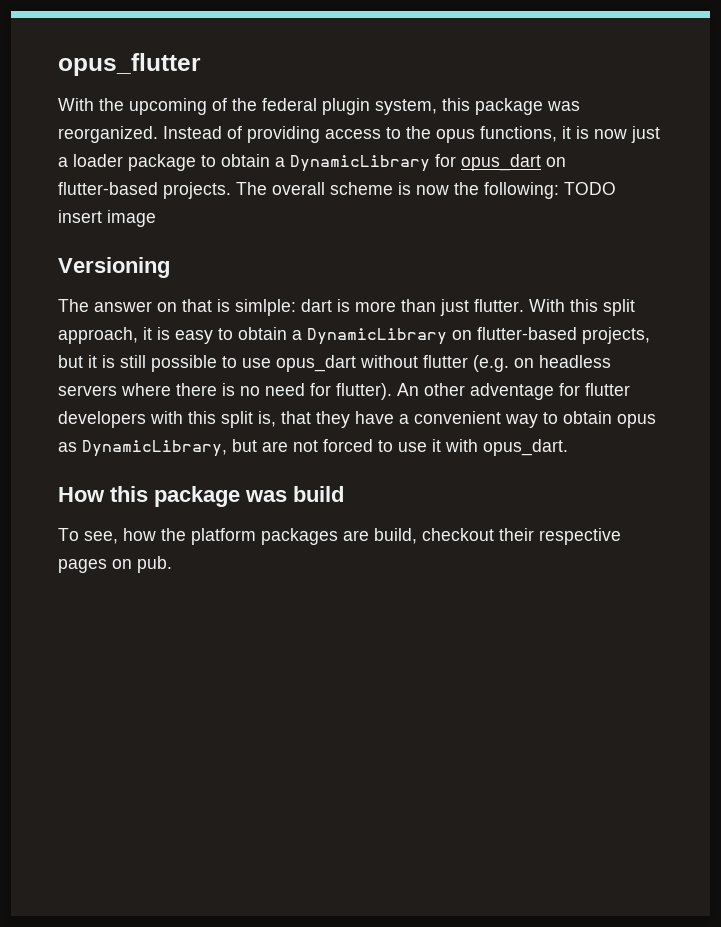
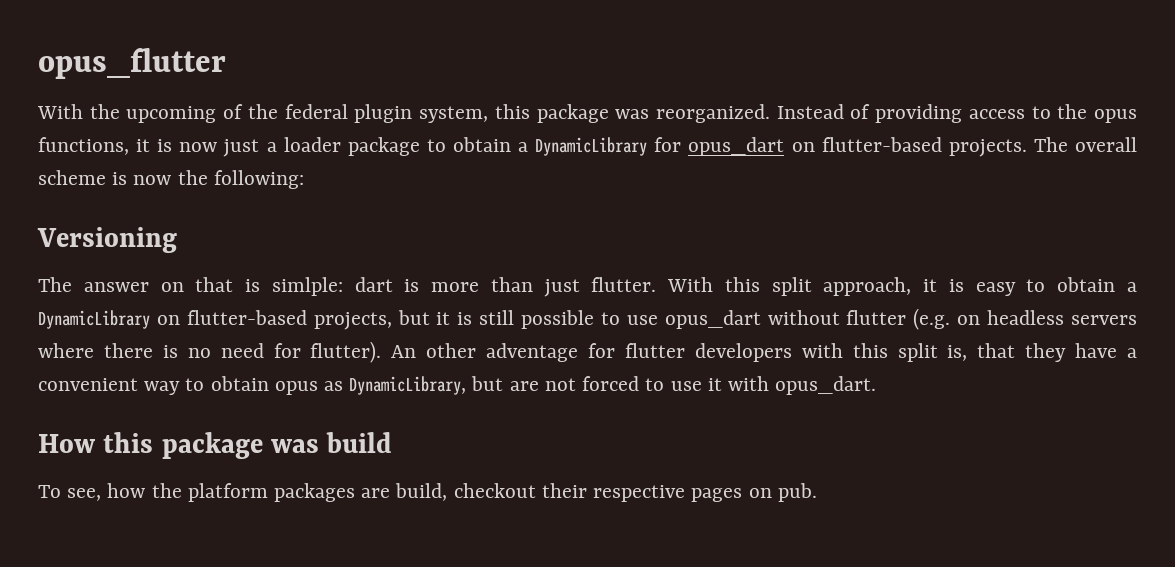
- The overall scheme is now the following: TODO insert image
+ The overall scheme is now the following:

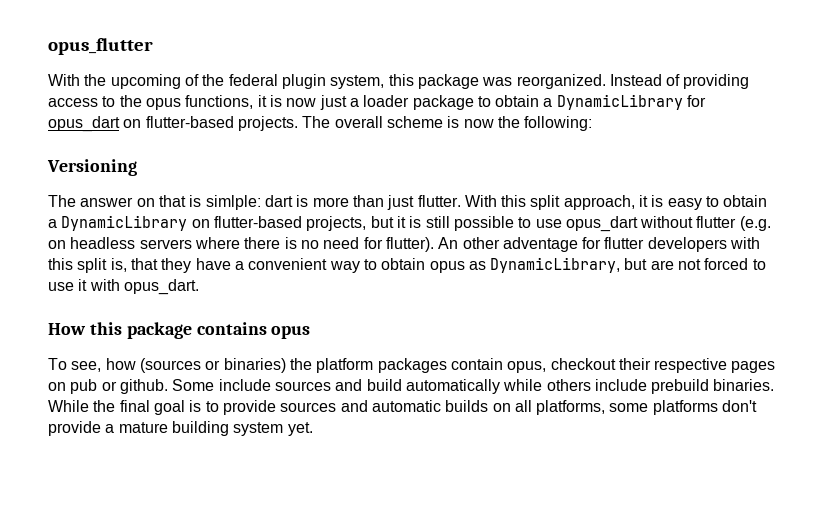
- How this package was build
+ How this package contains opus
- To see, how the platform packages are build, checkout their respective pages on pub.
+ To see, how (sources or binaries) the platform packages contain opus, checkout their respective pages on pub or github. Some include sources and build automatically while others include prebuild binaries. While the final goal is to provide sources and automatic builds on all platforms, some platforms don't provide a mature building system yet.

